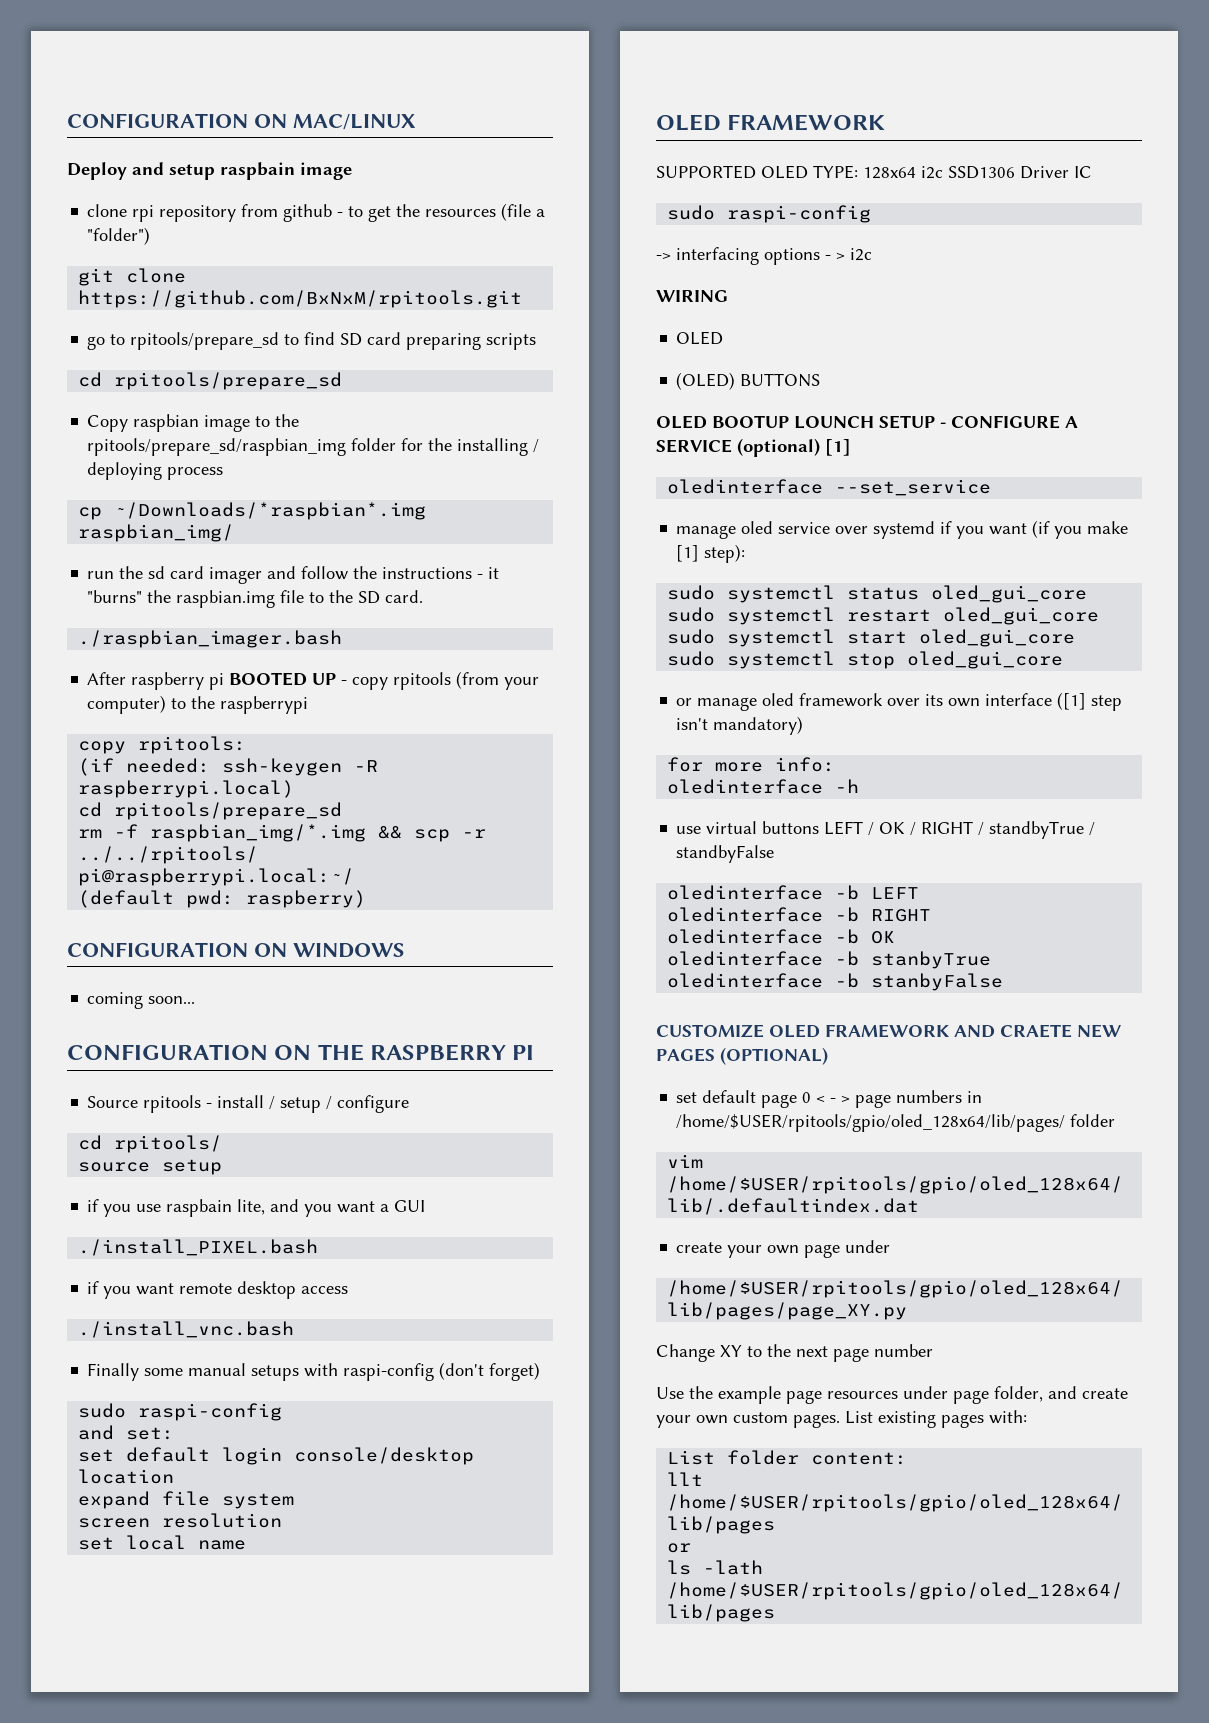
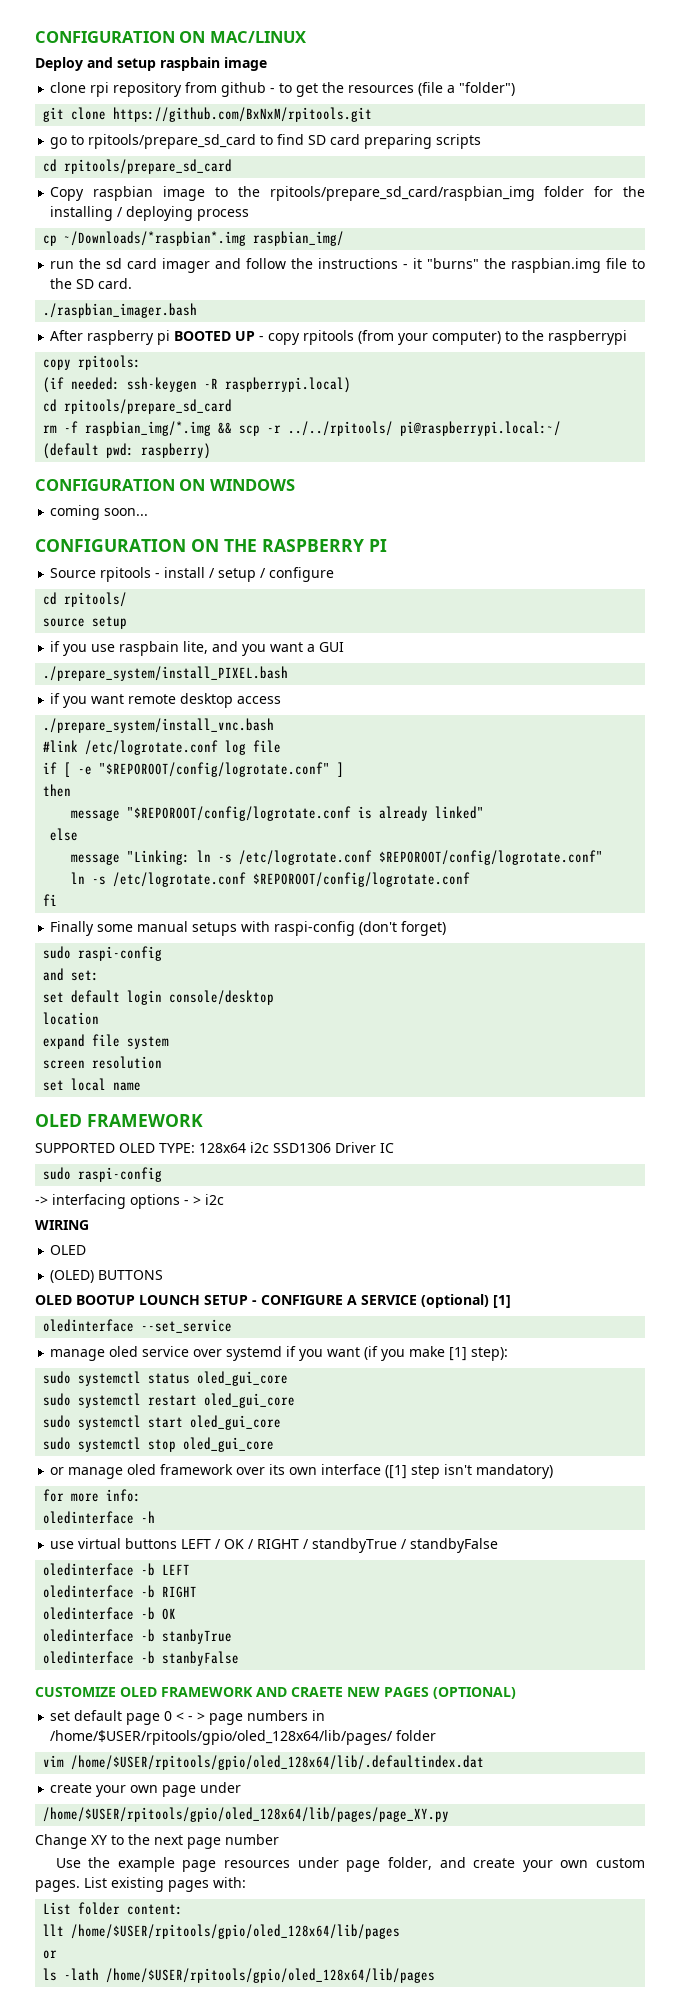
- go to rpitools/prepare_sd to find SD card preparing scripts
- cd rpitools/prepare_sd
+ go to rpitools/prepare_sd_card to find SD card preparing scripts
+ cd rpitools/prepare_sd_card
- Copy raspbian image to the rpitools/prepare_sd/raspbian_img folder for the installing / deploying process
+ Copy raspbian image to the rpitools/prepare_sd_card/raspbian_img folder for the installing / deploying process
  (if needed: ssh-keygen -R raspberrypi.local)
- cd rpitools/prepare_sd
+ cd rpitools/prepare_sd_card
- ./install_PIXEL.bash
+ ./prepare_system/install_PIXEL.bash
- ./install_vnc.bash
+ ./prepare_system/install_vnc.bash
+ #link /etc/logrotate.conf log file
+ if [ -e "$REPOROOT/config/logrotate.conf" ]
+ then
+ message "$REPOROOT/config/logrotate.conf is already linked"
+ else
+ message "Linking: ln -s /etc/logrotate.conf $REPOROOT/config/logrotate.conf"
+ ln -s /etc/logrotate.conf $REPOROOT/config/logrotate.conf
+ fi

